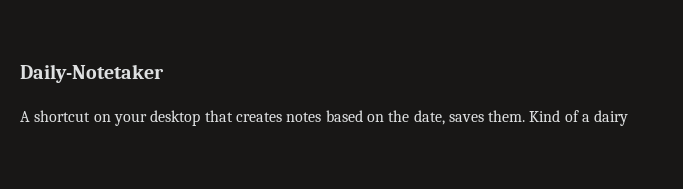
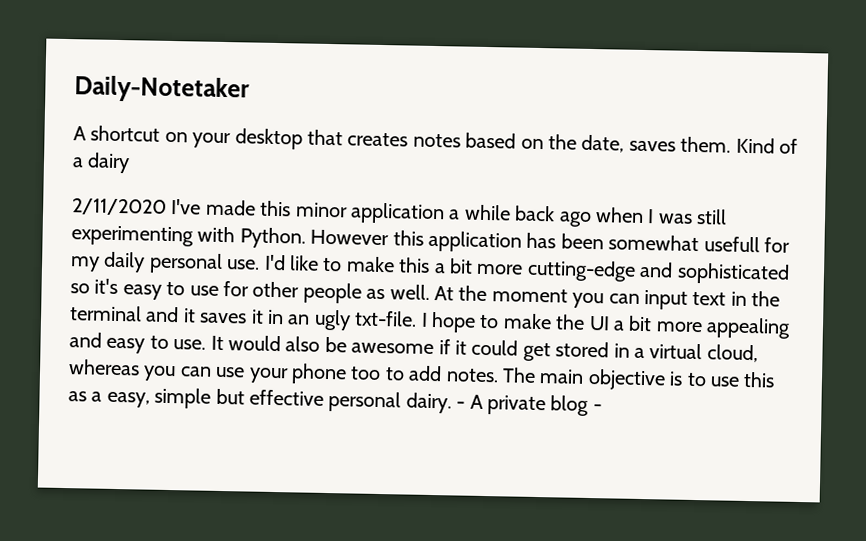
+ 2/11/2020 I've made this minor application a while back ago when I was still experimenting with Python. However this application has been somewhat usefull for my daily personal use. I'd like to make this a bit more cutting-edge and sophisticated so it's easy to use for other people as well. At the moment you can input text in the terminal and it saves it in an ugly txt-file. I hope to make the UI a bit more appealing and easy to use. It would also be awesome if it could get stored in a virtual cloud, whereas you can use your phone too to add notes. The main objective is to use this as a easy, simple but effective personal dairy. - A private blog -

